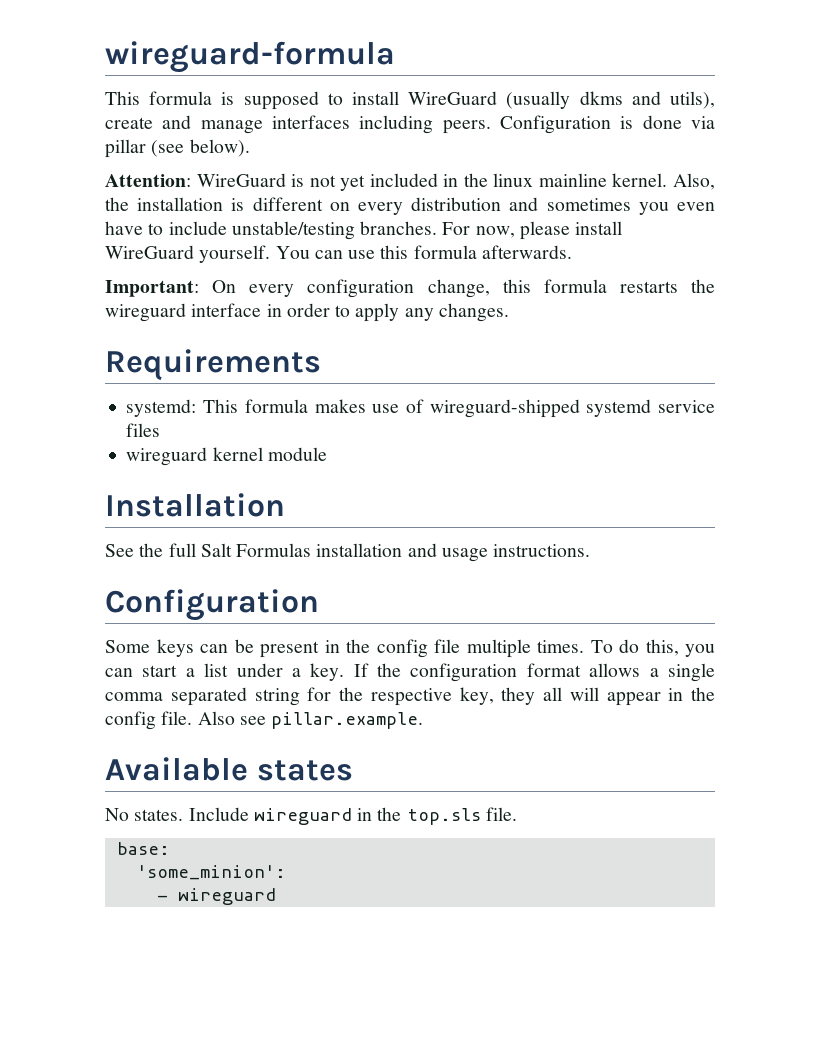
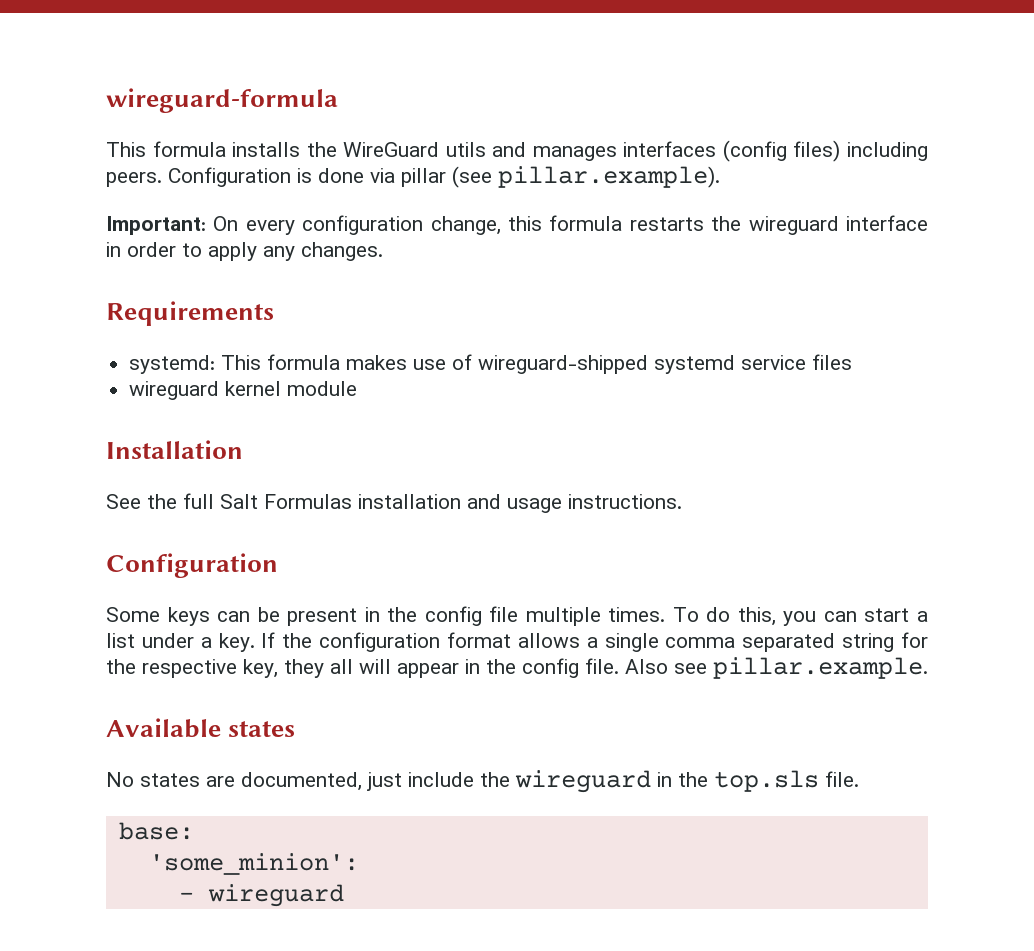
- This formula is supposed to install WireGuard (usually dkms and utils), create and manage interfaces including peers.
+ This formula installs the WireGuard utils and manages interfaces (config files) including peers.
- Configuration is done via pillar (see below).
- Attention: WireGuard is not yet included in the linux mainline kernel. Also, the installation is different on every distribution and sometimes you even have to include unstable/testing branches. For now, please install WireGuard yourself. You can use this formula afterwards.
+ Configuration is done via pillar (see pillar.example).
- No states. Include wireguard in the top.sls file.
+ No states are documented, just include the wireguard in the top.sls file.

